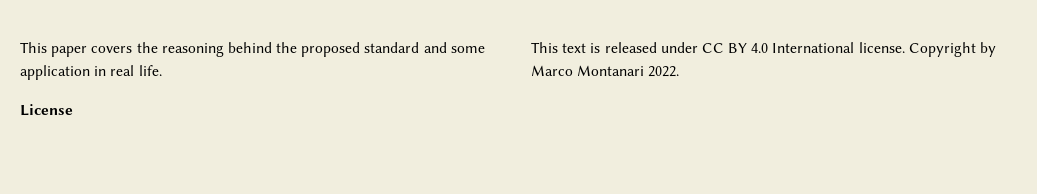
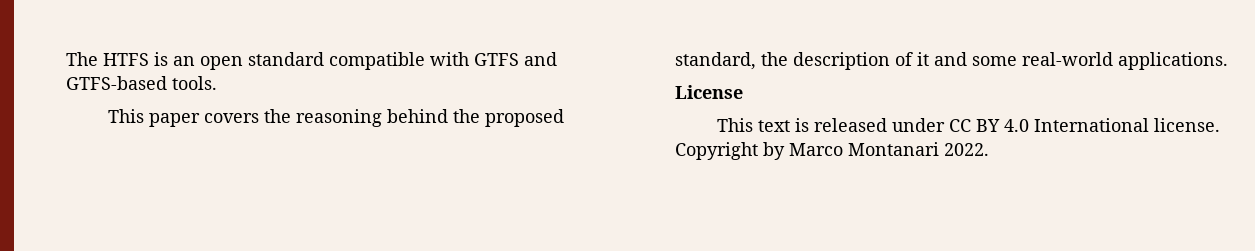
+ The HTFS is an open standard compatible with GTFS and GTFS-based tools.
- This paper covers the reasoning behind the proposed standard and some application in real life.
+ This paper covers the reasoning behind the proposed standard, the description of it and some real-world applications.

